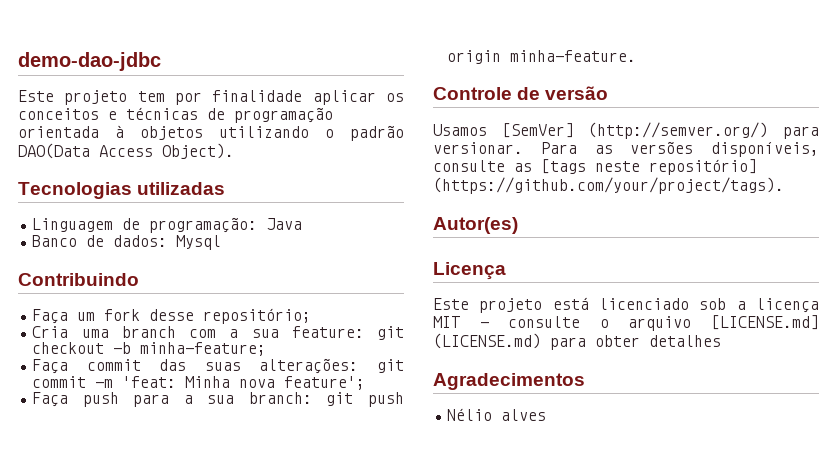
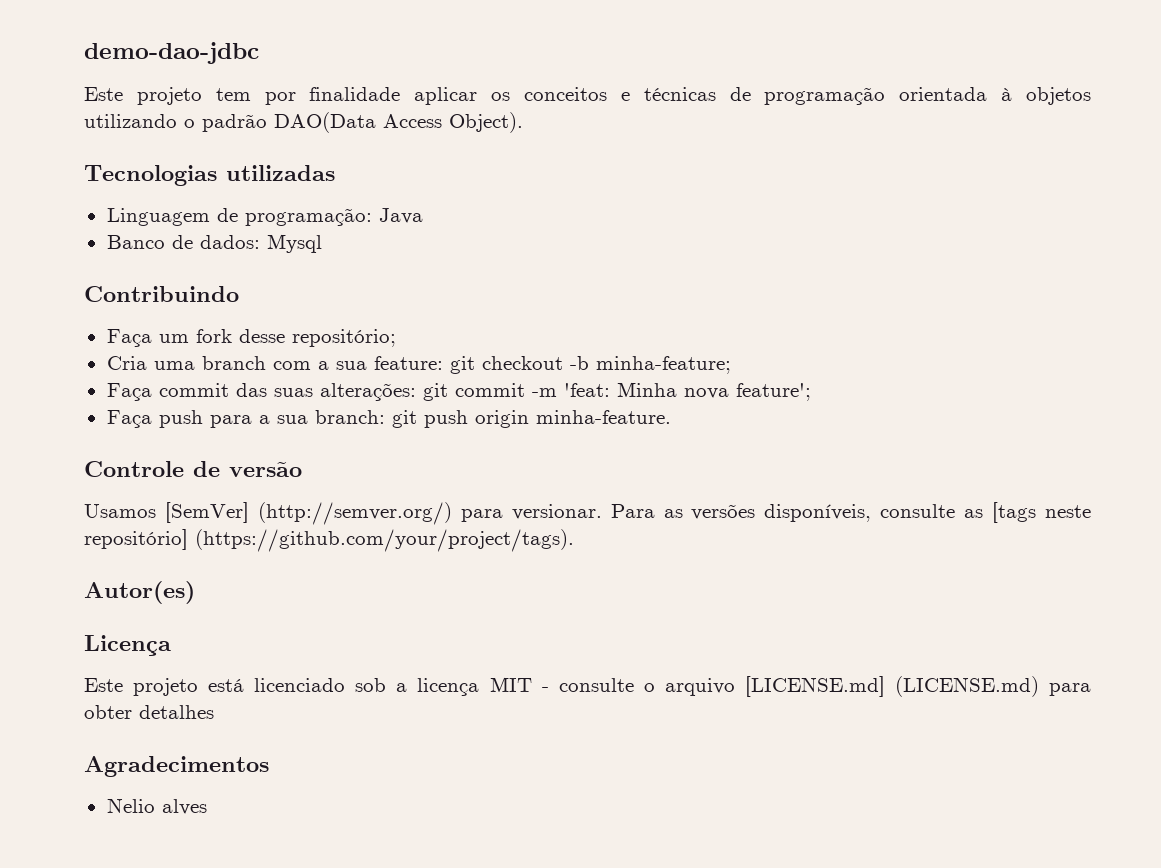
- Nélio alves
+ Nelio alves

